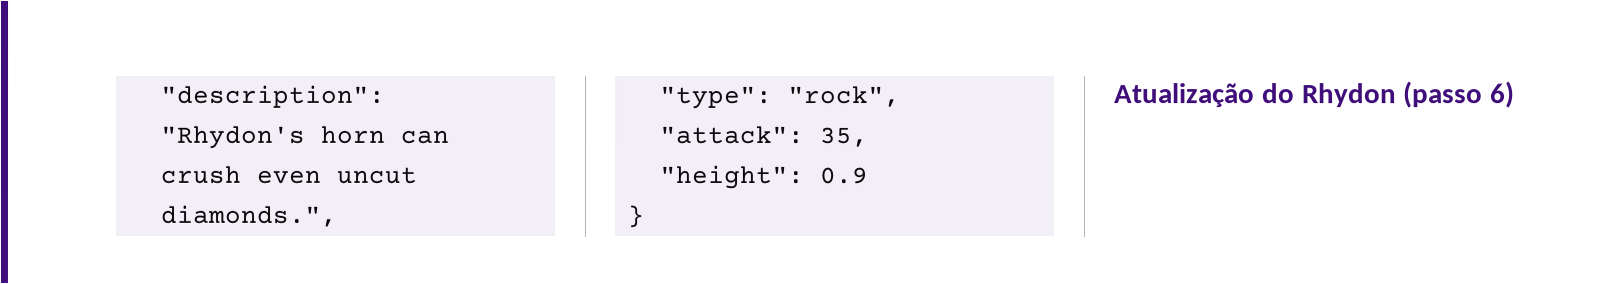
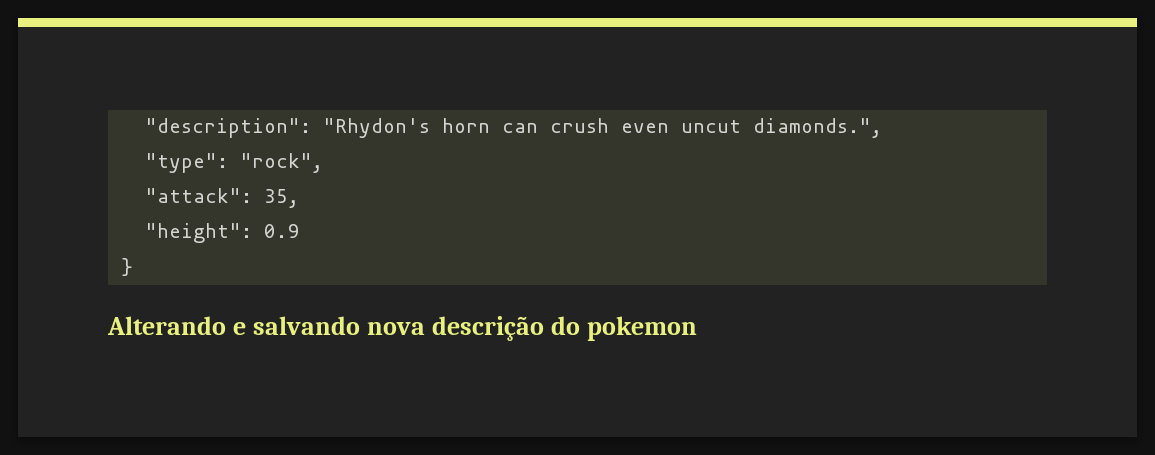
- Atualização do Rhydon (passo 6)
+ Alterando e salvando nova descrição do pokemon

